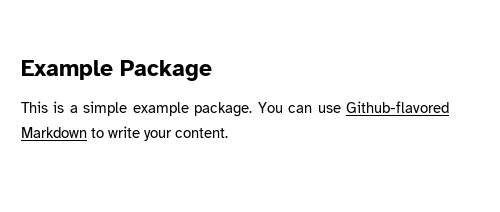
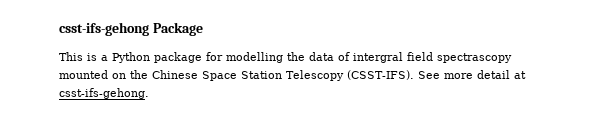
- Example Package
+ csst-ifs-gehong Package
- This is a simple example package. You can use Github-flavored Markdown to write your content.
+ This is a Python package for modelling the data of intergral field spectrascopy mounted on the Chinese Space Station Telescopy (CSST-IFS). See more detail at csst-ifs-gehong.

